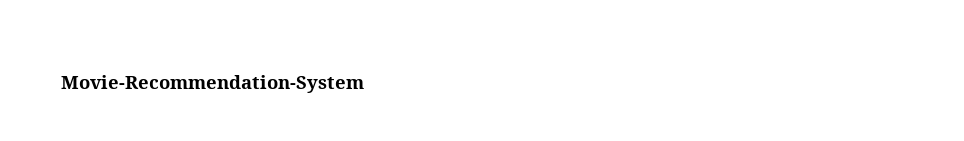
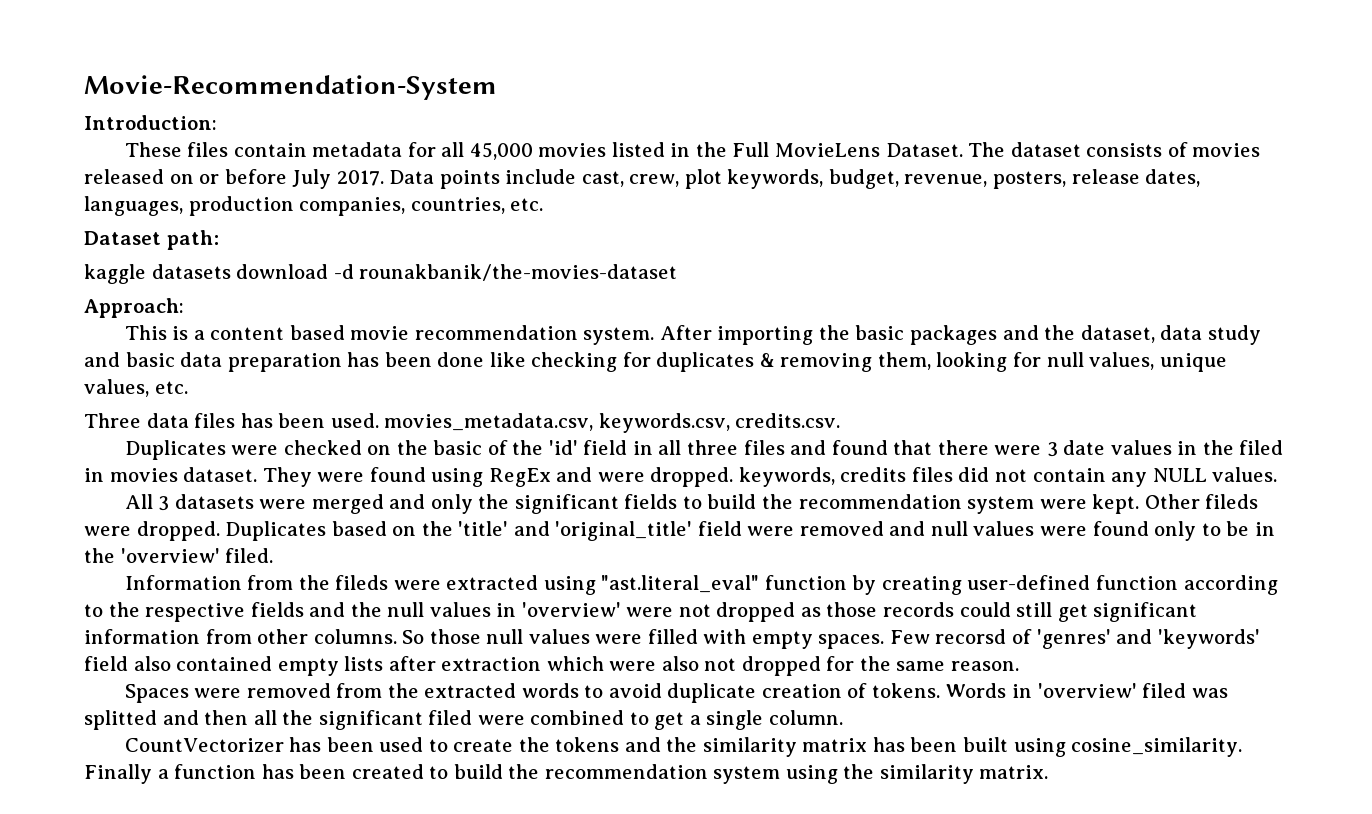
+ Introduction:
+ These files contain metadata for all 45,000 movies listed in the Full MovieLens Dataset. The dataset consists of movies released on or before July 2017. Data points include cast, crew, plot keywords, budget, revenue, posters, release dates, languages, production companies, countries, etc.
+ Dataset path:
+ kaggle datasets download -d rounakbanik/the-movies-dataset
+ Approach:
+ This is a content based movie recommendation system. After importing the basic packages and the dataset, data study and basic data preparation has been done like checking for duplicates & removing them, looking for null values, unique values, etc.
+ Three data files has been used. movies_metadata.csv, keywords.csv, credits.csv.
+ Duplicates were checked on the basic of the 'id' field in all three files and found that there were 3 date values in the filed in movies dataset. They were found using RegEx and were dropped. keywords, credits files did not contain any NULL values.
+ All 3 datasets were merged and only the significant fields to build the recommendation system were kept. Other fileds were dropped. Duplicates based on the 'title' and 'original_title' field were removed and null values were found only to be in the 'overview' filed.
+ Information from the fileds were extracted using "ast.literal_eval" function by creating user-defined function according to the respective fields and the null values in 'overview' were not dropped as those records could still get significant information from other columns. So those null values were filled with empty spaces. Few recorsd of 'genres' and 'keywords' field also contained empty lists after extraction which were also not dropped for the same reason.
+ Spaces were removed from the extracted words to avoid duplicate creation of tokens. Words in 'overview' filed was splitted and then all the significant filed were combined to get a single column.
+ CountVectorizer has been used to create the tokens and the similarity matrix has been built using cosine_similarity. Finally a function has been created to build the recommendation system using the similarity matrix.

